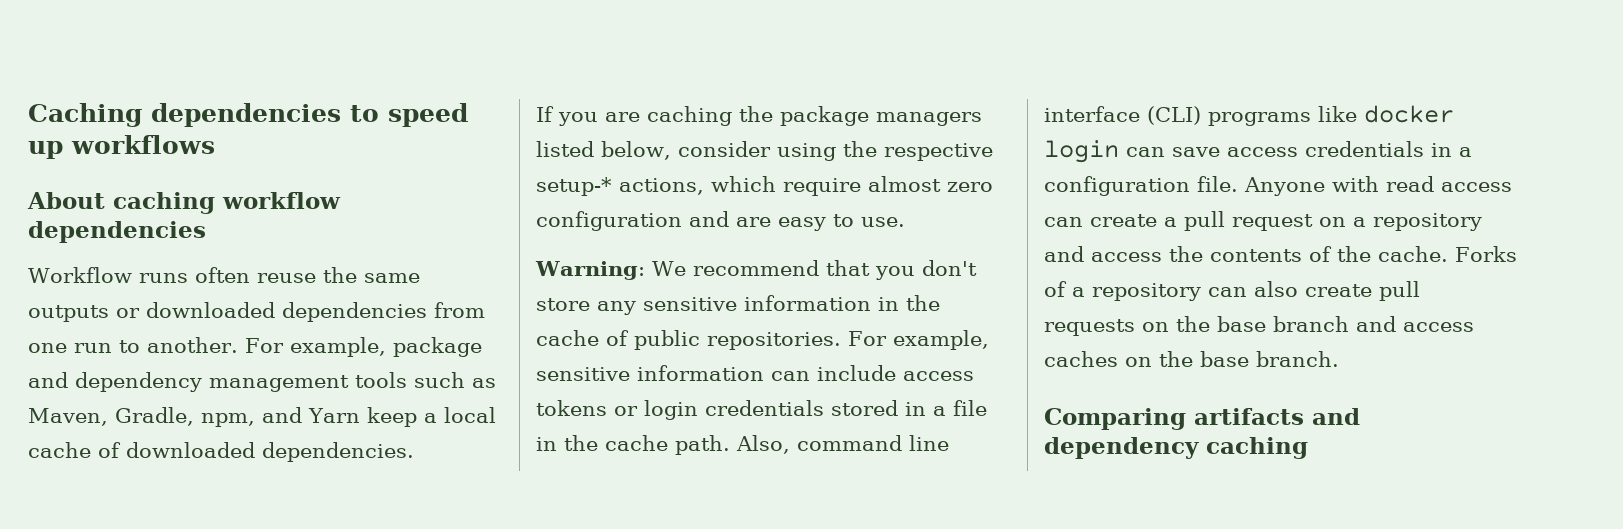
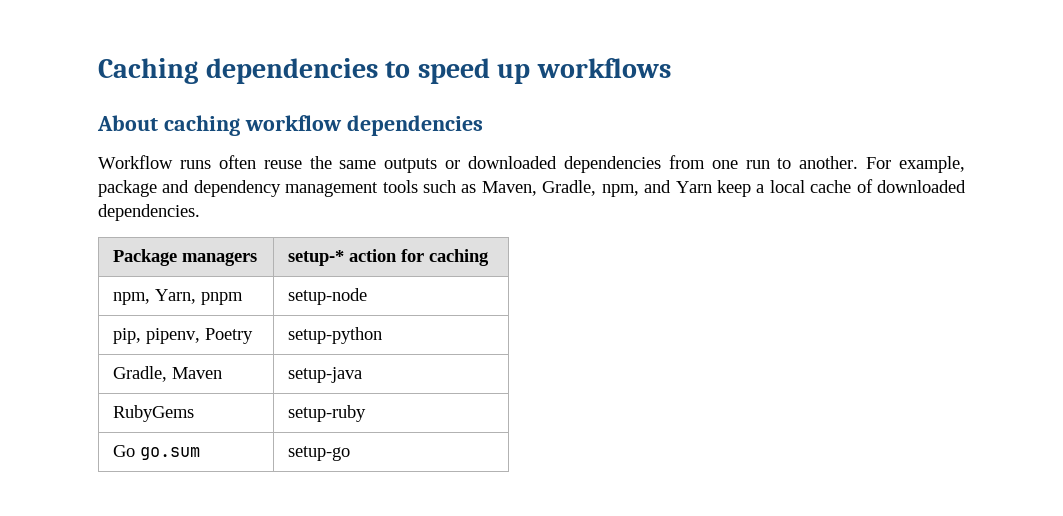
- If you are caching the package managers listed below, consider using the respective setup-* actions, which require almost zero configuration and are easy to use.
- Warning: We recommend that you don't store any sensitive information in the cache of public repositories. For example, sensitive information can include access tokens or login credentials stored in a file in the cache path. Also, command line interface (CLI) programs like docker login can save access credentials in a configuration file. Anyone with read access can create a pull request on a repository and access the contents of the cache. Forks of a repository can also create pull requests on the base branch and access caches on the base branch.
- Comparing artifacts and dependency caching
+ Package managers | setup-* action for caching
+ npm, Yarn, pnpm | setup-node
+ pip, pipenv, Poetry | setup-python
+ Gradle, Maven | setup-java
+ RubyGems | setup-ruby
+ Go go.sum | setup-go

